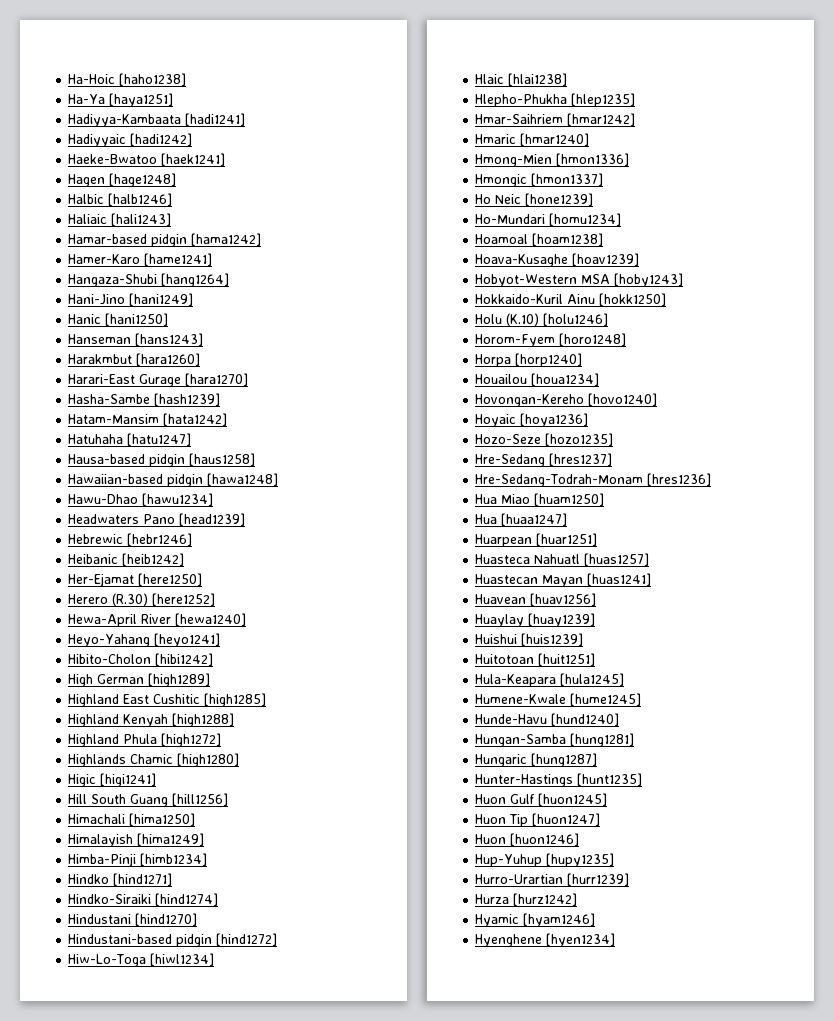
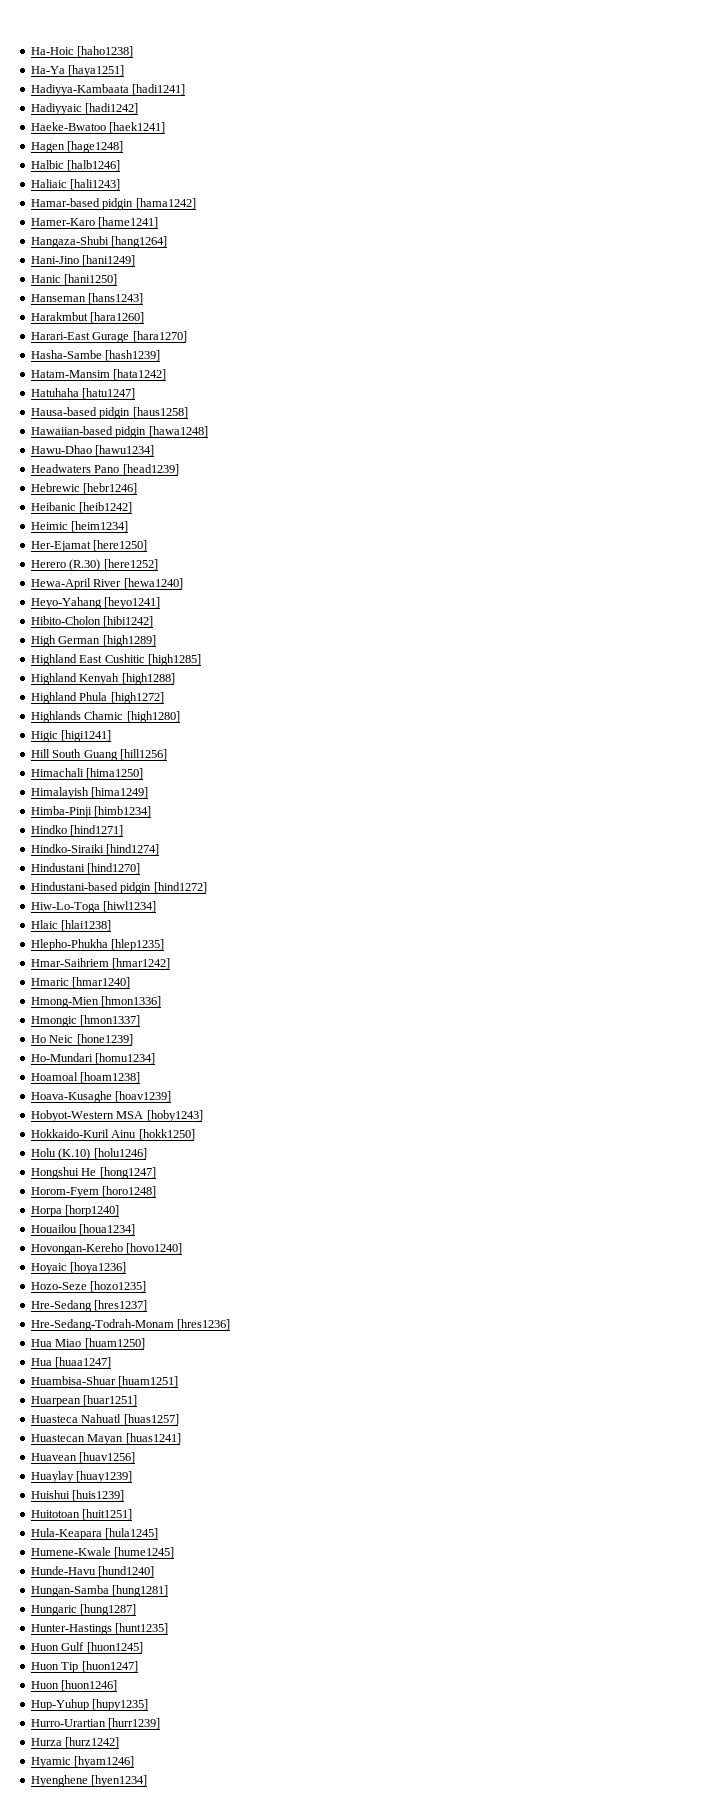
+ Heimic [heim1234]
+ Hongshui He [hong1247]
+ Huambisa-Shuar [huam1251]

